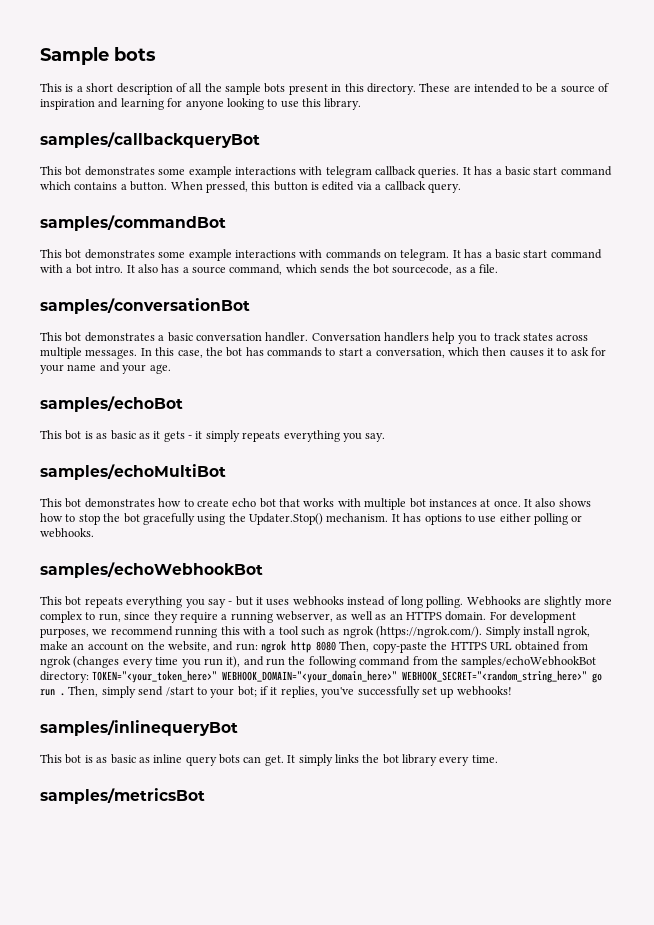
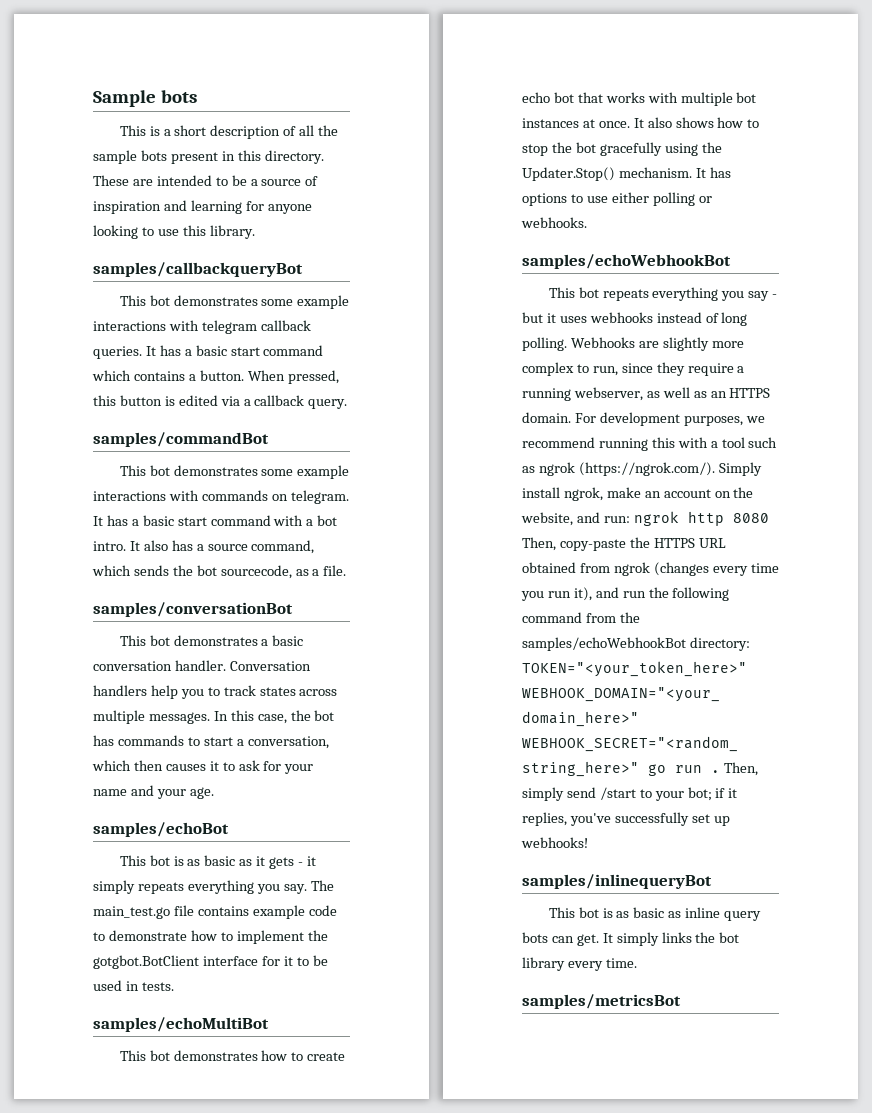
+ The main_test.go file contains example code to demonstrate how to implement the gotgbot.BotClient interface for it to be used in tests.

